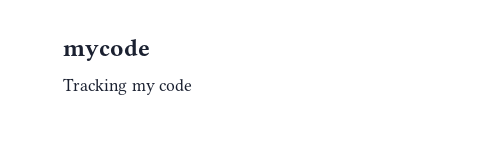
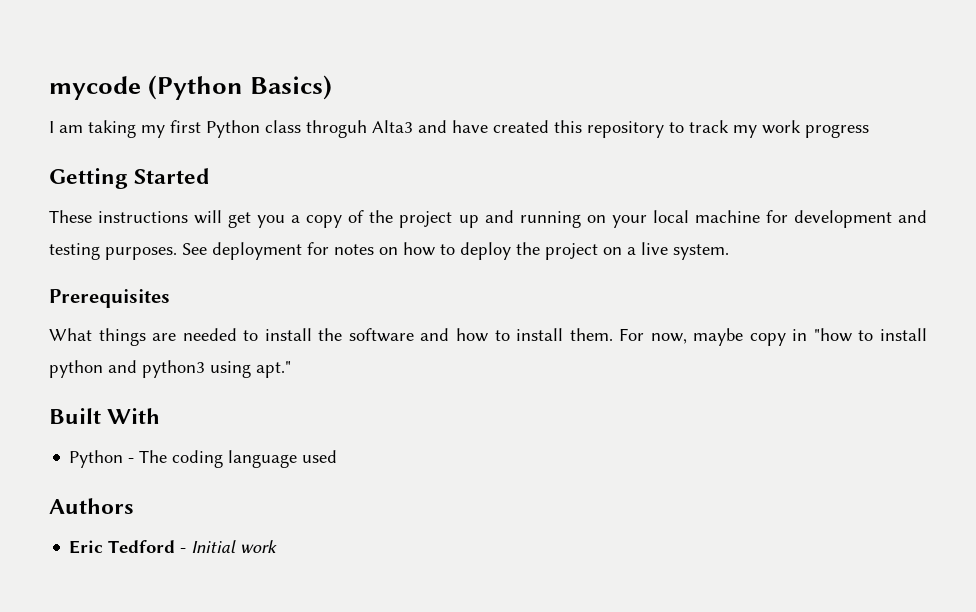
- mycode
- Tracking my code
+ mycode (Python Basics)
+ I am taking my first Python class throguh Alta3 and have created this repository to track my work progress
+ Getting Started
+ These instructions will get you a copy of the project up and running on your local machine for development and testing purposes. See deployment for notes on how to deploy the project on a live system.
+ Prerequisites
+ What things are needed to install the software and how to install them. For now, maybe copy in "how to install python and python3 using apt."
+ Built With
+ Python - The coding language used
+ Authors
+ Eric Tedford - Initial work

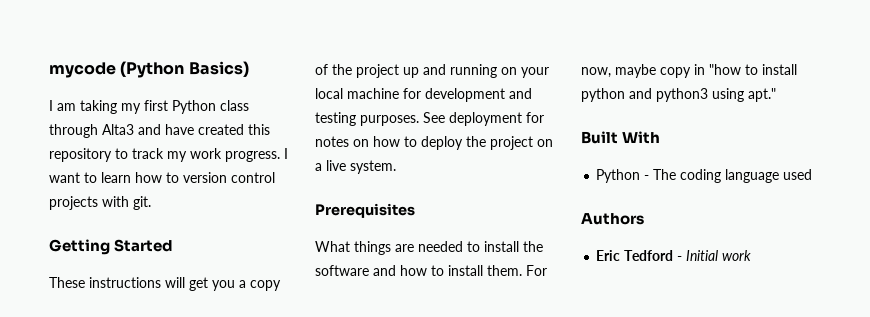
- I am taking my first Python class throguh Alta3 and have created this repository to track my work progress
+ I am taking my first Python class through Alta3 and have created this repository to track my work progress. I want to learn how to version control projects with git.

